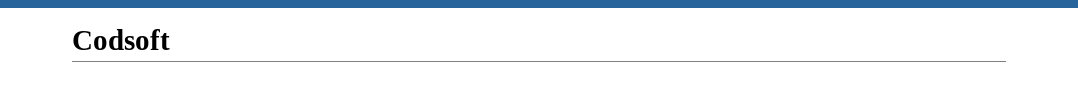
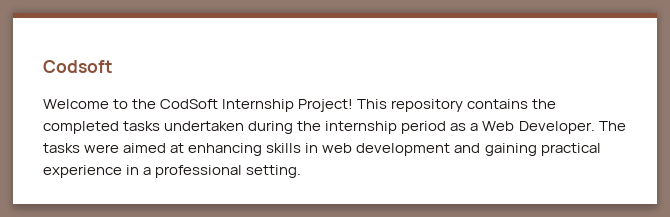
+ Welcome to the CodSoft Internship Project! This repository contains the completed tasks undertaken during the internship period as a Web Developer. The tasks were aimed at enhancing skills in web development and gaining practical experience in a professional setting.

